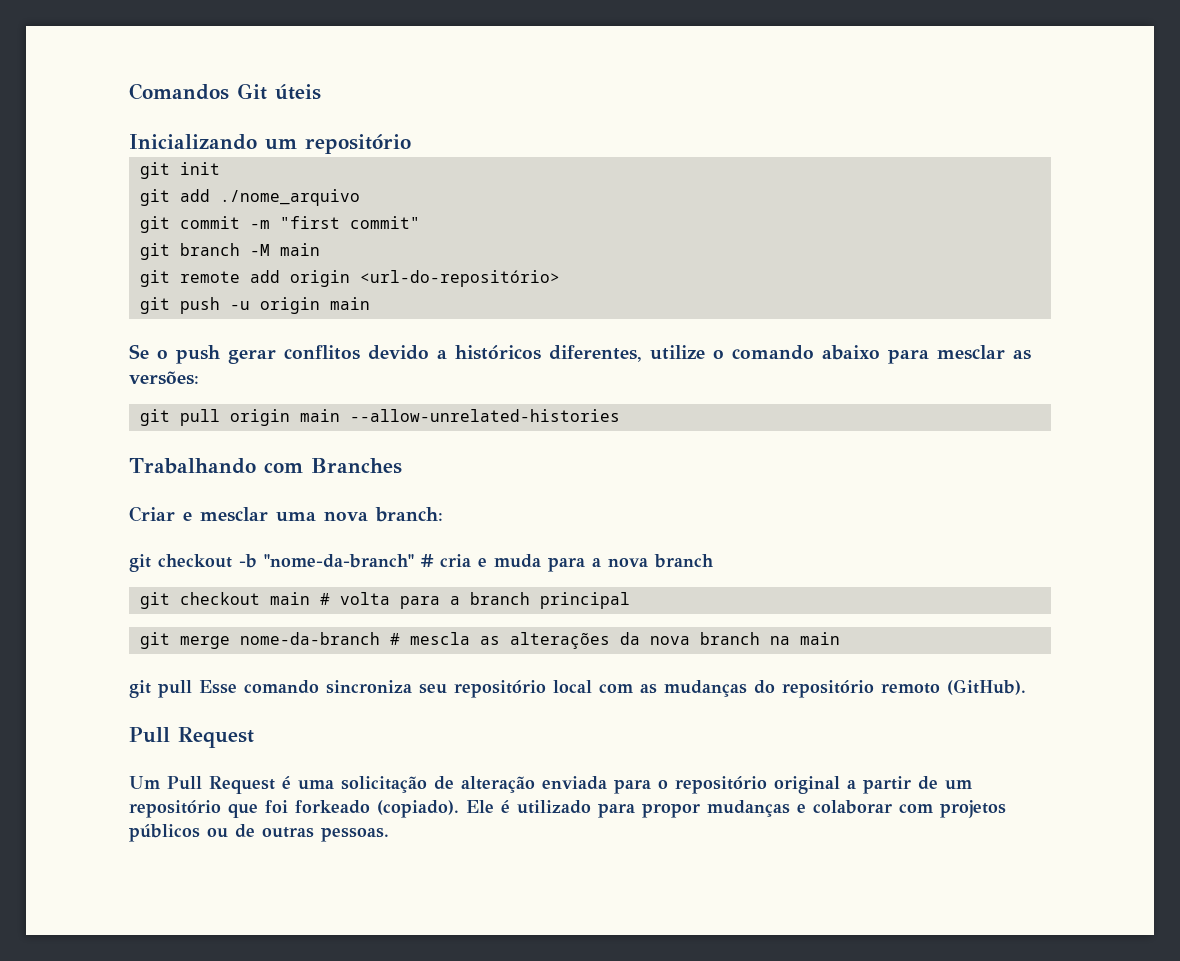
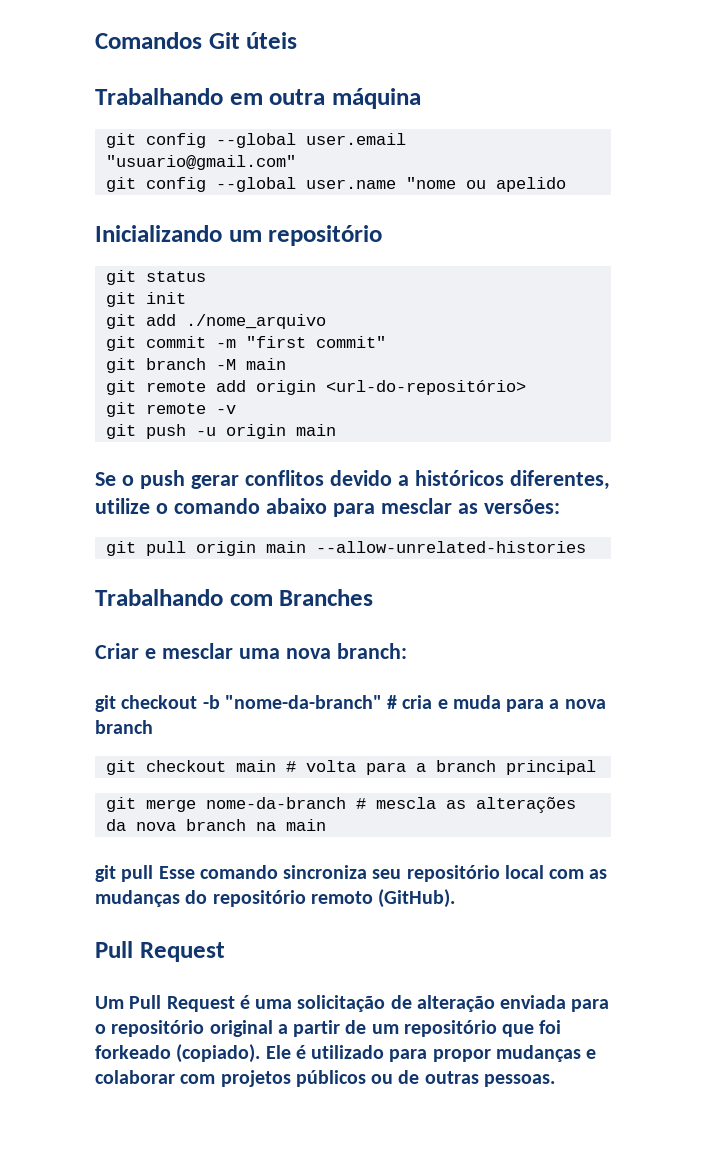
+ Trabalhando em outra máquina
+ git config --global user.email "usuario@gmail.com"
+ git config --global user.name "nome ou apelido
+ git status
+ git remote -v

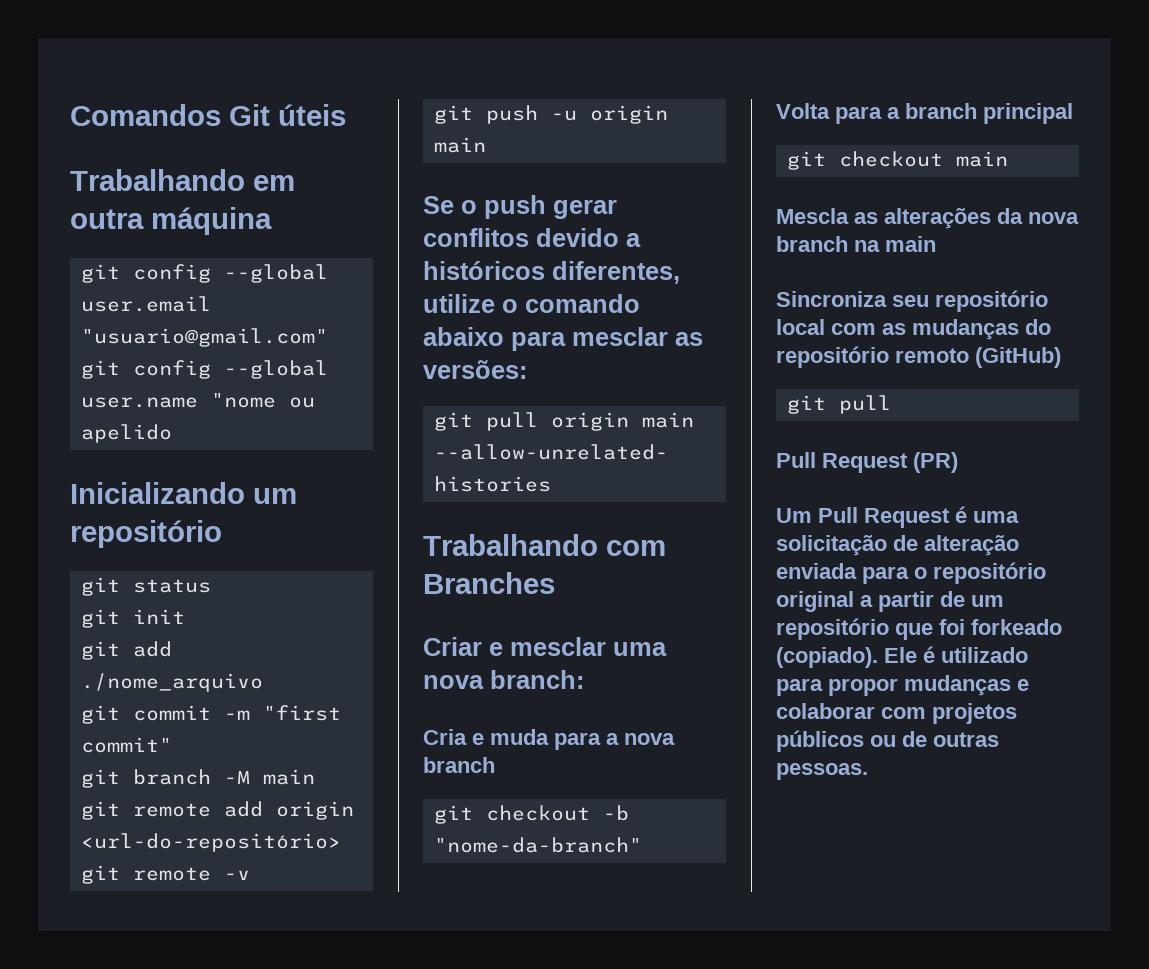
- git checkout -b "nome-da-branch" # cria e muda para a nova branch
+ Cria e muda para a nova branch
- git checkout main # volta para a branch principal
+ git checkout -b "nome-da-branch"
+ Volta para a branch principal
- git merge nome-da-branch # mescla as alterações da nova branch na main
+ git checkout main
+ Mescla as alterações da nova branch na main
- git pull Esse comando sincroniza seu repositório local com as mudanças do repositório remoto (GitHub).
- Pull Request
+ Sincroniza seu repositório local com as mudanças do repositório remoto (GitHub)
+ git pull
+ Pull Request (PR)

